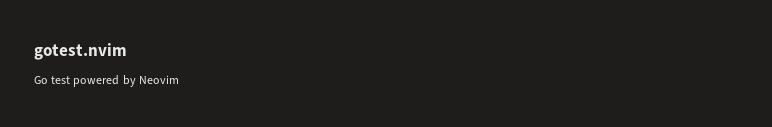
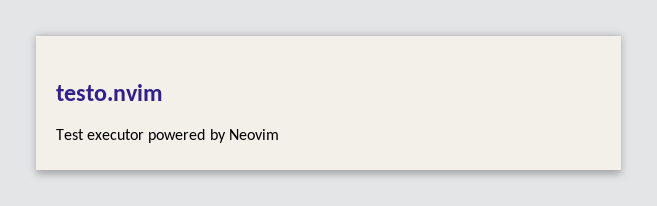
- gotest.nvim
- Go test powered by Neovim
+ testo.nvim
+ Test executor powered by Neovim

